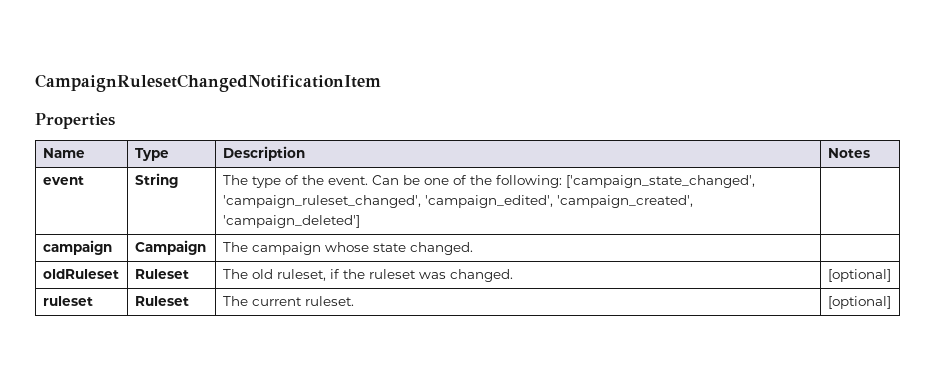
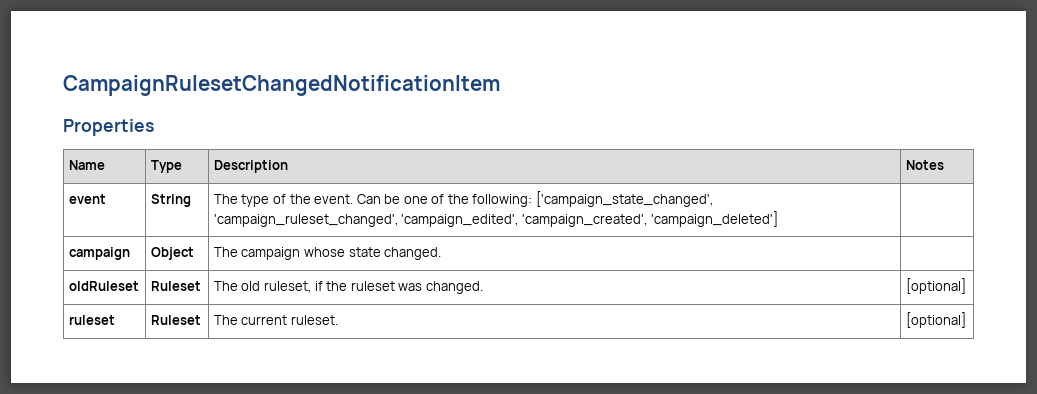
- campaign | Campaign | The campaign whose state changed. |
+ campaign | Object | The campaign whose state changed. |

